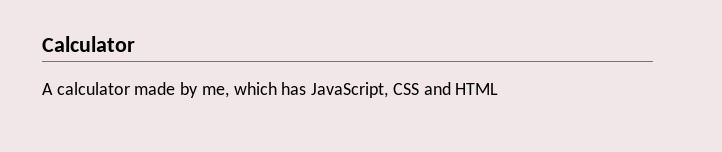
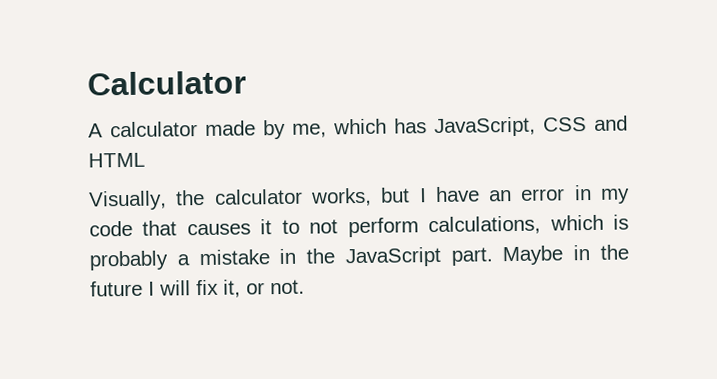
+ Visually, the calculator works, but I have an error in my code that causes it to not perform calculations, which is probably a mistake in the JavaScript part. Maybe in the future I will fix it, or not.

